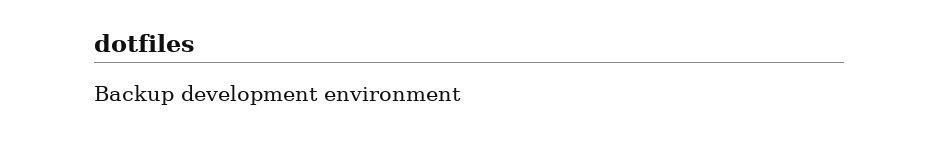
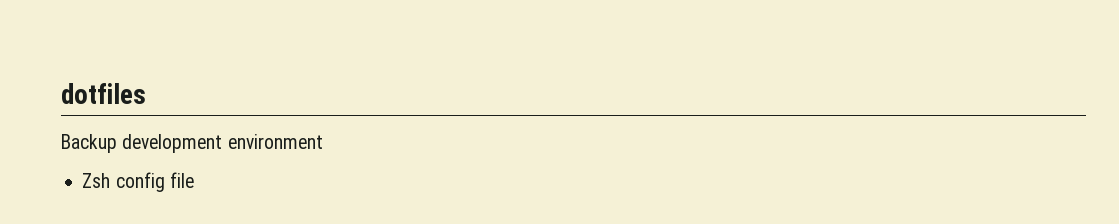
+ Zsh config file

